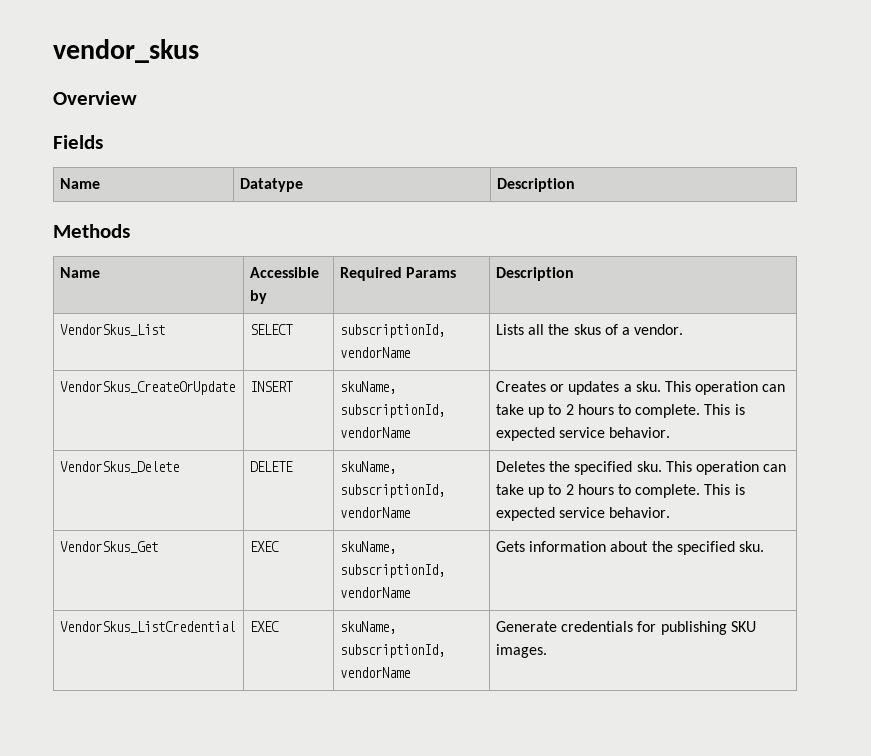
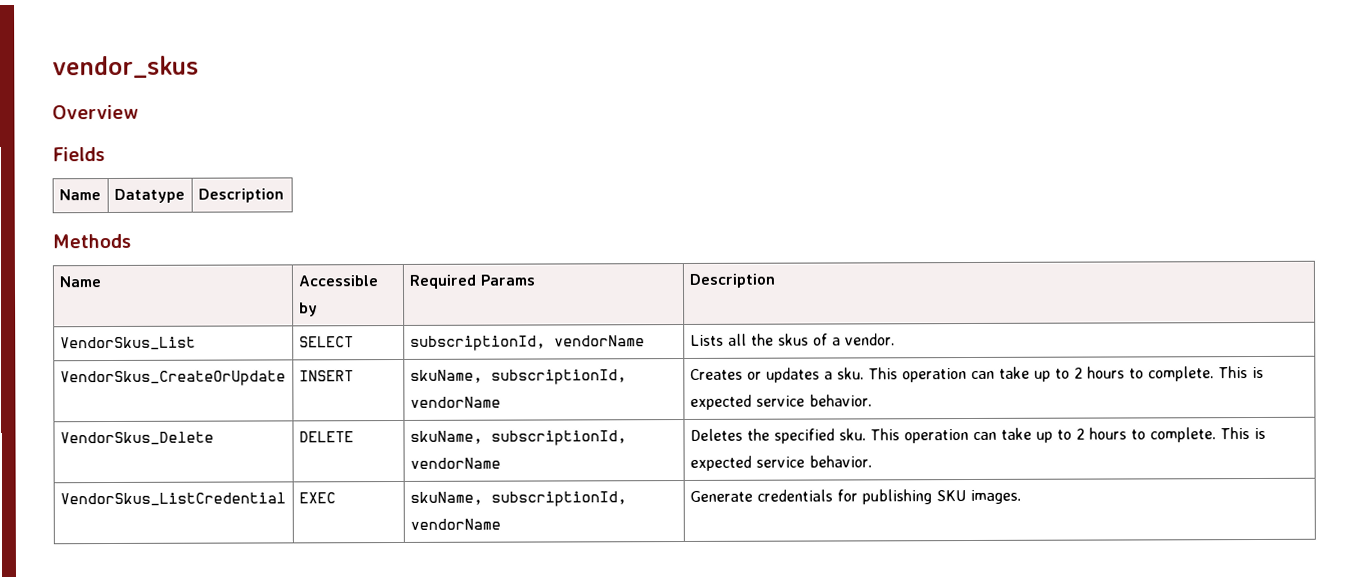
- VendorSkus_Get | EXEC | skuName, subscriptionId, vendorName | Gets information about the specified sku.

